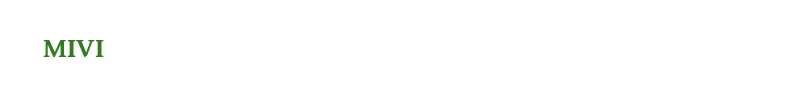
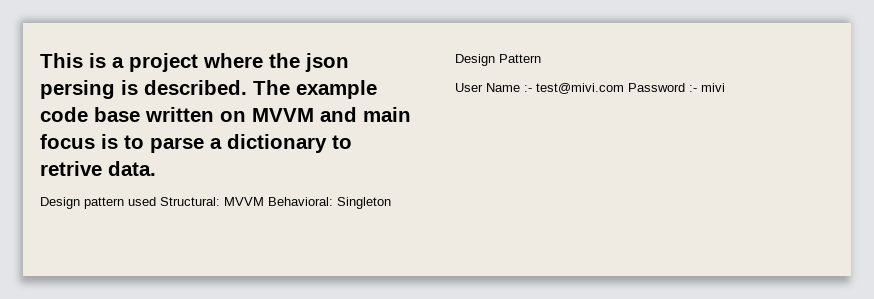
- MIVI
+ This is a project where the json persing is described. The example code base written on MVVM and main focus is to parse a dictionary to retrive data.
+ Design pattern used Structural: MVVM Behavioral: Singleton Design Pattern
+ User Name :- test@mivi.com Password :- mivi

